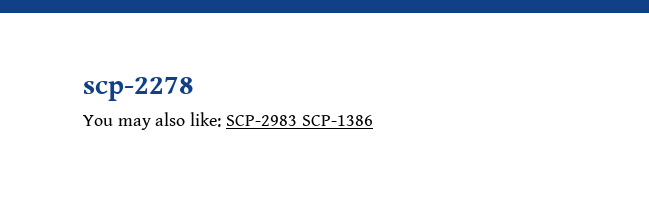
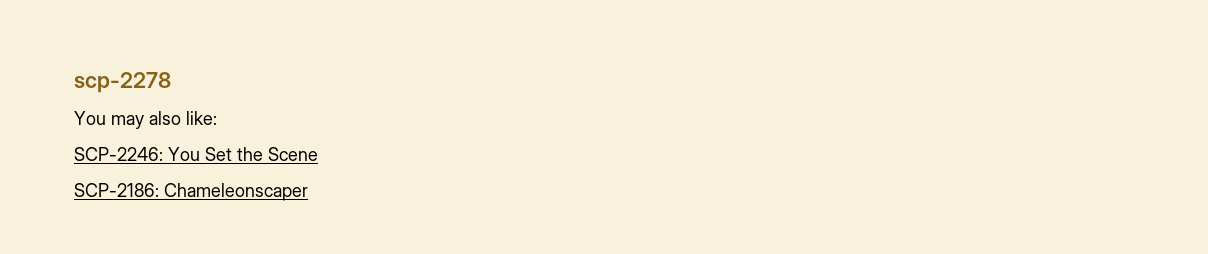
- You may also like: SCP-2983 SCP-1386
+ You may also like:
+ SCP-2246: You Set the Scene
+ SCP-2186: Chameleonscaper

